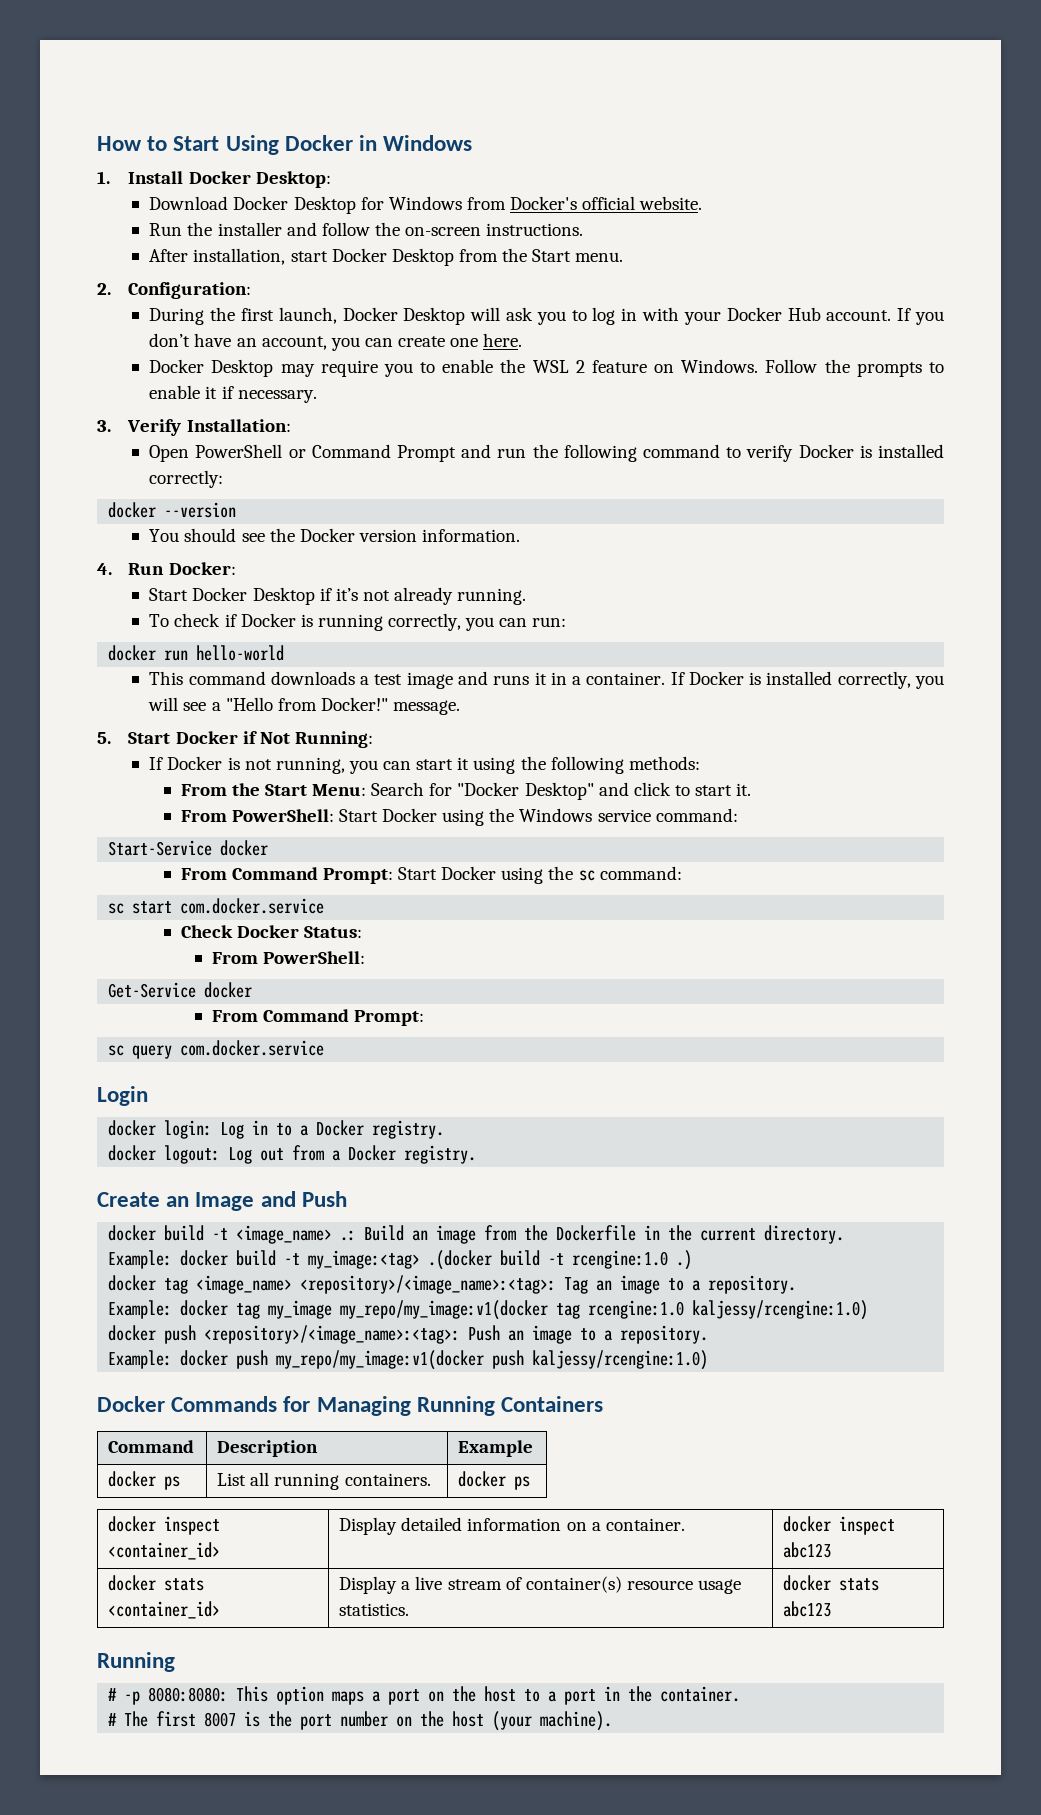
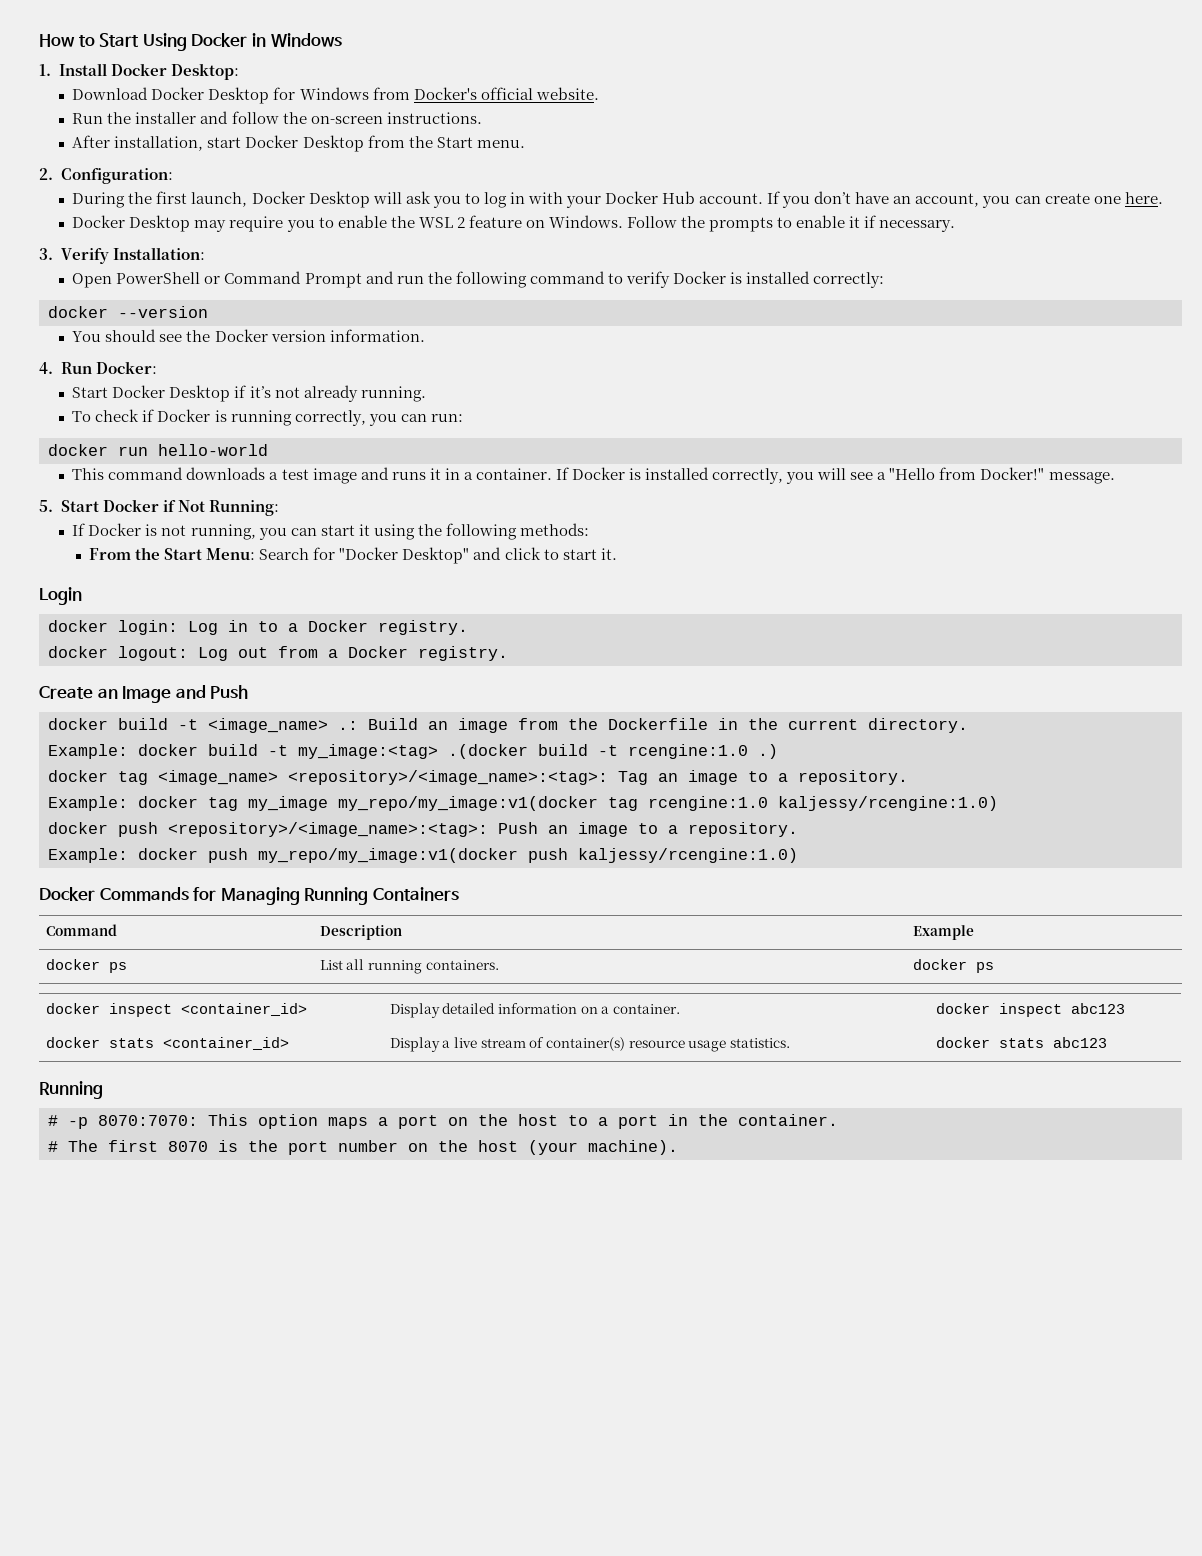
- From PowerShell: Start Docker using the Windows service command:
- Start-Service docker
- From Command Prompt: Start Docker using the sc command:
- sc start com.docker.service
- Check Docker Status:
- From PowerShell:
- Get-Service docker
- From Command Prompt:
- sc query com.docker.service
- # -p 8080:8080: This option maps a port on the host to a port in the container.
+ # -p 8070:7070: This option maps a port on the host to a port in the container.
- # The first 8007 is the port number on the host (your machine).
+ # The first 8070 is the port number on the host (your machine).

